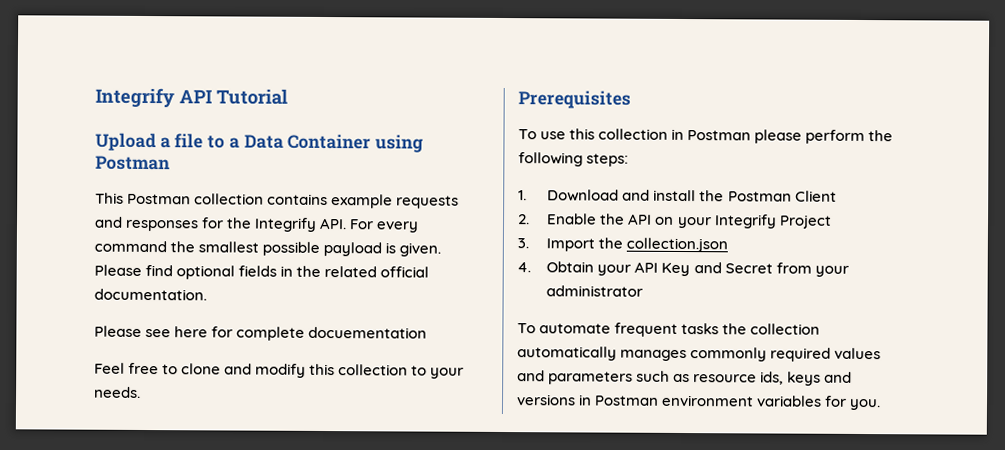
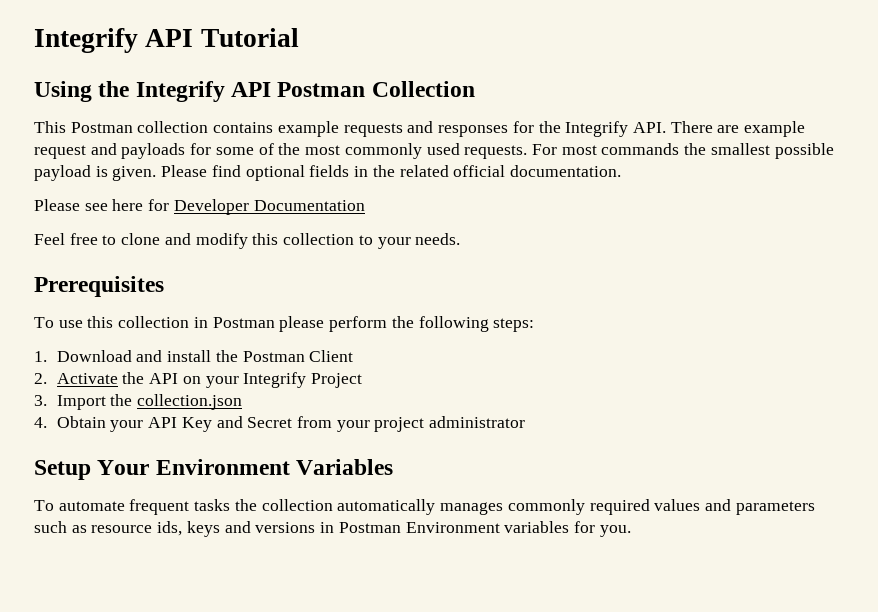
- Upload a file to a Data Container using Postman
+ Using the Integrify API Postman Collection
- This Postman collection contains example requests and responses for the Integrify API. For every command the smallest possible payload is given.
+ This Postman collection contains example requests and responses for the Integrify API. There are example request and payloads for some of the most commonly used requests. For most commands the smallest possible payload is given.
- Please see here for complete docuementation
+ Please see here for Developer Documentation
- 2. Enable the API on your Integrify Project
+ 2. Activate the API on your Integrify Project
- 4. Obtain your API Key and Secret from your administrator
+ 4. Obtain your API Key and Secret from your project administrator
+ Setup Your Environment Variables
- To automate frequent tasks the collection automatically manages commonly required values and parameters such as resource ids, keys and versions in Postman environment variables for you.
+ To automate frequent tasks the collection automatically manages commonly required values and parameters such as resource ids, keys and versions in Postman Environment variables for you.

